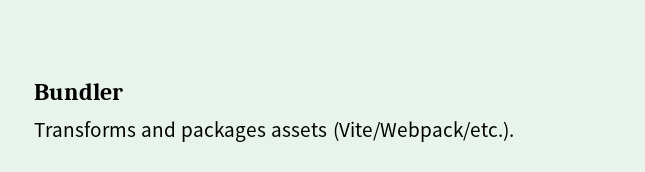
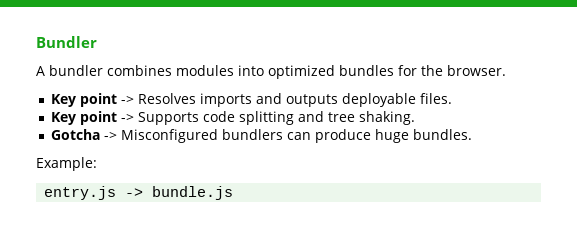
- Transforms and packages assets (Vite/Webpack/etc.).
+ A bundler combines modules into optimized bundles for the browser.
+ Key point -> Resolves imports and outputs deployable files.
+ Key point -> Supports code splitting and tree shaking.
+ Gotcha -> Misconfigured bundlers can produce huge bundles.
+ Example:
+ entry.js -> bundle.js

